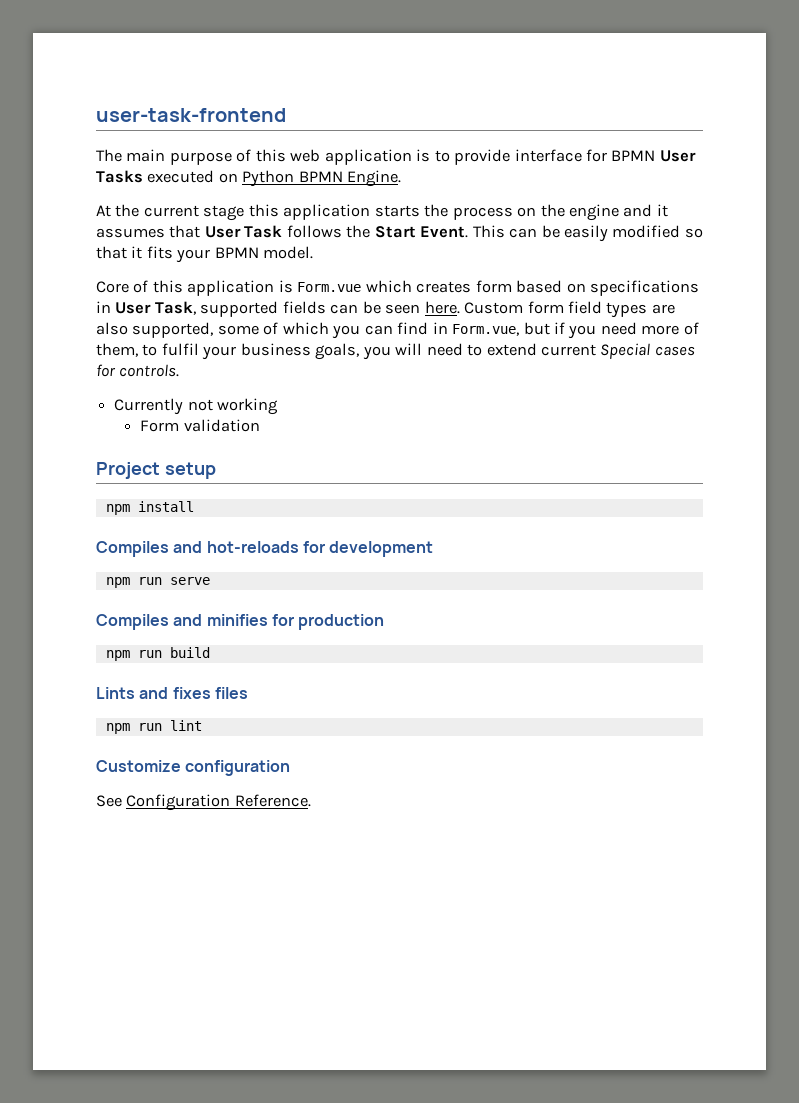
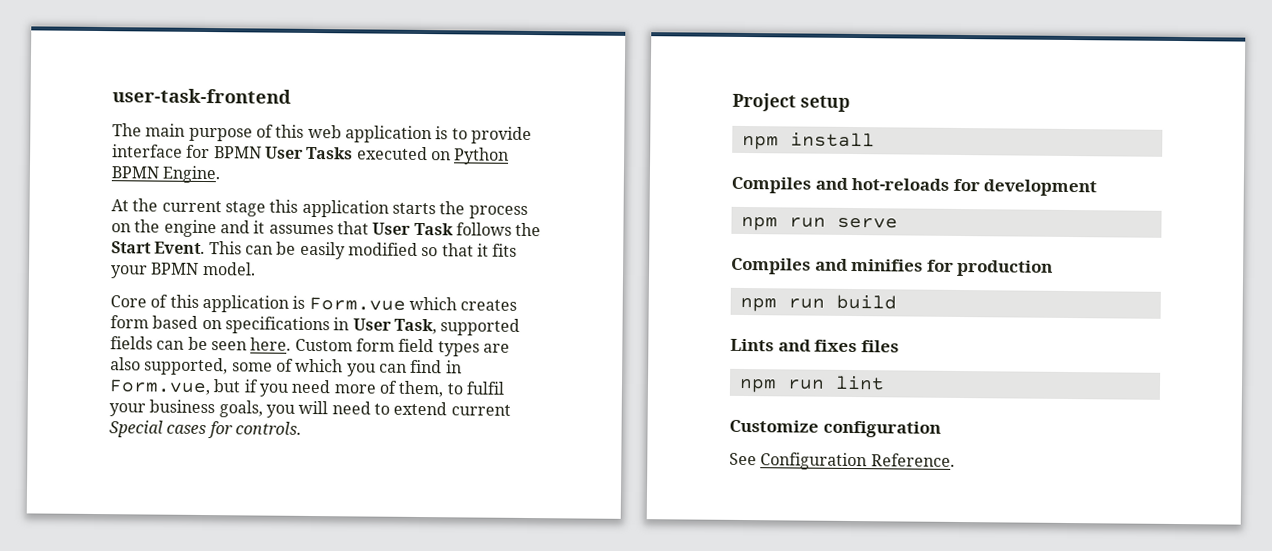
- Currently not working
- Form validation

